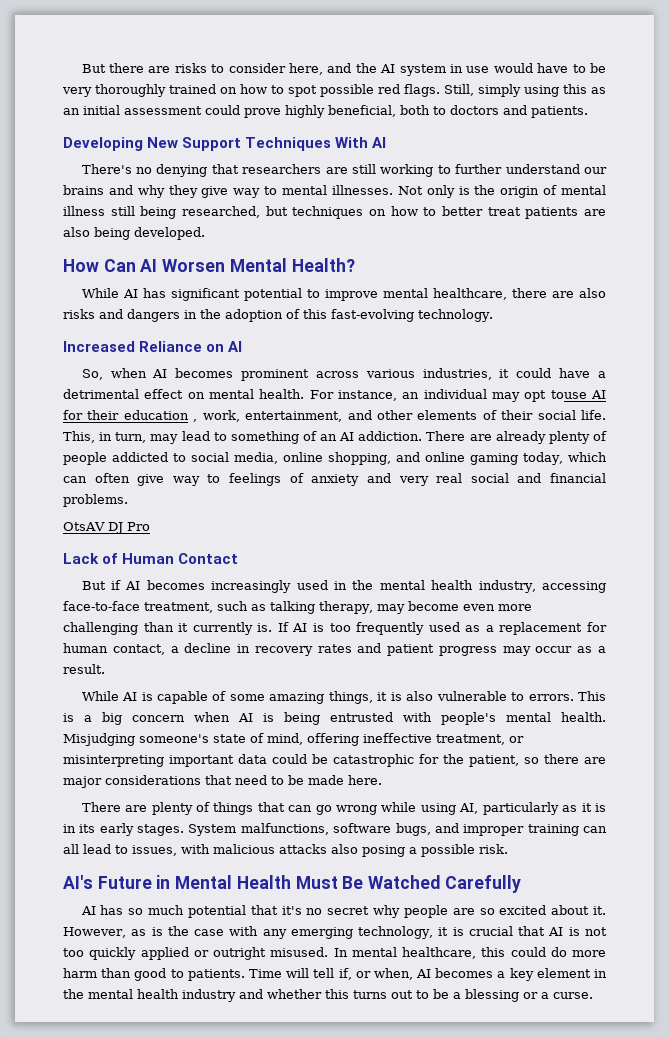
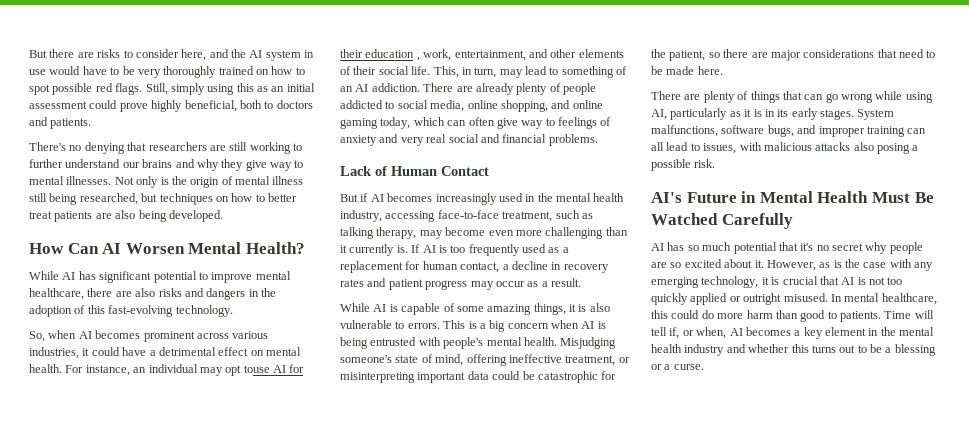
- Developing New Support Techniques With AI
- Increased Reliance on AI
- OtsAV DJ Pro

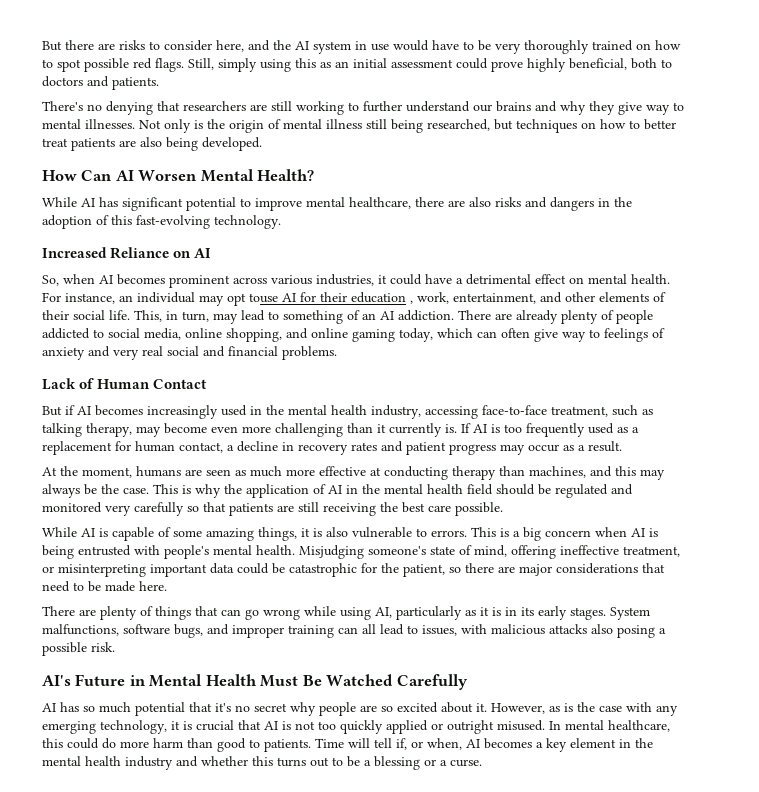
+ Increased Reliance on AI
+ At the moment, humans are seen as much more effective at conducting therapy than machines, and this may always be the case. This is why the application of AI in the mental health field should be regulated and monitored very carefully so that patients are still receiving the best care possible.

